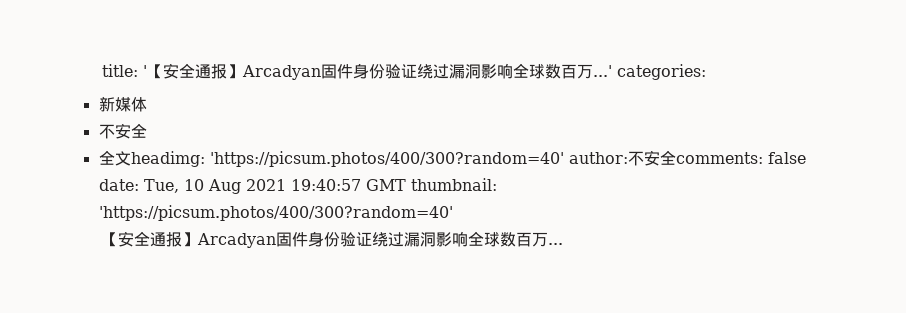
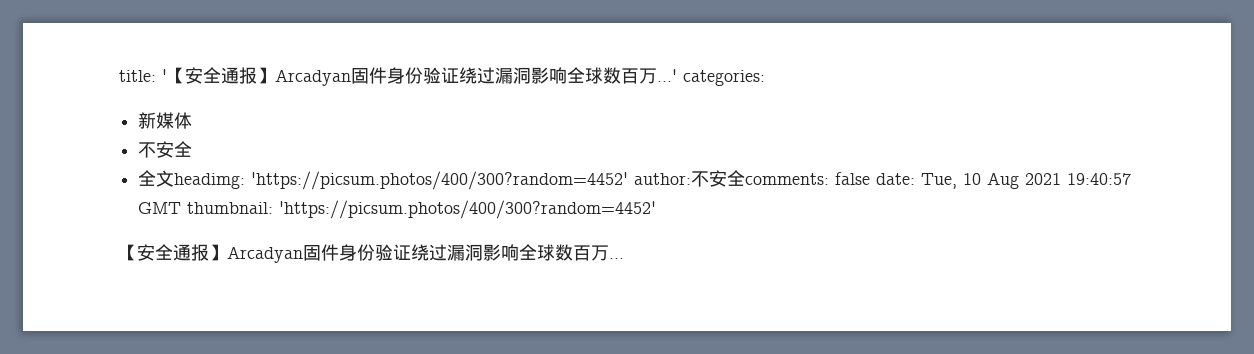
- 全文headimg: 'https://picsum.photos/400/300?random=40' author:不安全comments: false date: Tue, 10 Aug 2021 19:40:57 GMT thumbnail: 'https://picsum.photos/400/300?random=40'
+ 全文headimg: 'https://picsum.photos/400/300?random=4452' author:不安全comments: false date: Tue, 10 Aug 2021 19:40:57 GMT thumbnail: 'https://picsum.photos/400/300?random=4452'

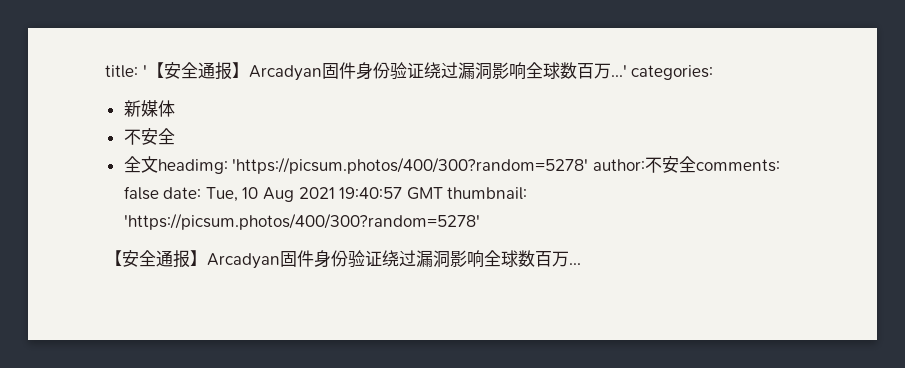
- 全文headimg: 'https://picsum.photos/400/300?random=4452' author:不安全comments: false date: Tue, 10 Aug 2021 19:40:57 GMT thumbnail: 'https://picsum.photos/400/300?random=4452'
+ 全文headimg: 'https://picsum.photos/400/300?random=5278' author:不安全comments: false date: Tue, 10 Aug 2021 19:40:57 GMT thumbnail: 'https://picsum.photos/400/300?random=5278'

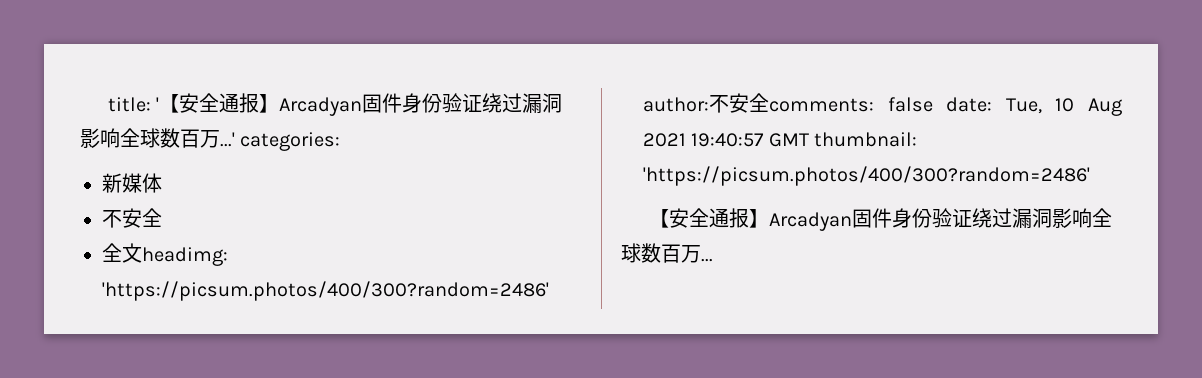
- 全文headimg: 'https://picsum.photos/400/300?random=5278' author:不安全comments: false date: Tue, 10 Aug 2021 19:40:57 GMT thumbnail: 'https://picsum.photos/400/300?random=5278'
+ 全文headimg: 'https://picsum.photos/400/300?random=2486' author:不安全comments: false date: Tue, 10 Aug 2021 19:40:57 GMT thumbnail: 'https://picsum.photos/400/300?random=2486'

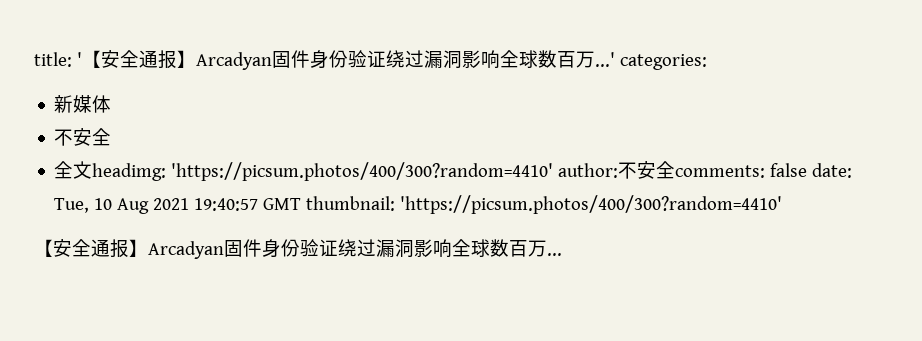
- 全文headimg: 'https://picsum.photos/400/300?random=2486' author:不安全comments: false date: Tue, 10 Aug 2021 19:40:57 GMT thumbnail: 'https://picsum.photos/400/300?random=2486'
+ 全文headimg: 'https://picsum.photos/400/300?random=4410' author:不安全comments: false date: Tue, 10 Aug 2021 19:40:57 GMT thumbnail: 'https://picsum.photos/400/300?random=4410'

